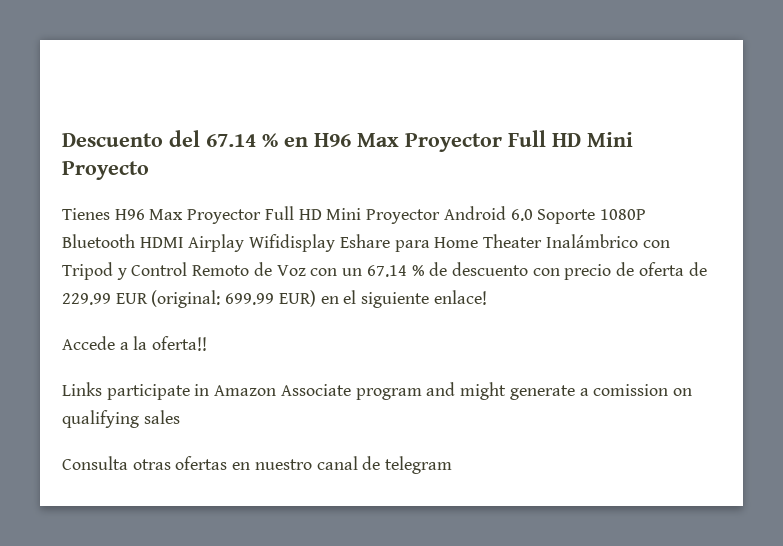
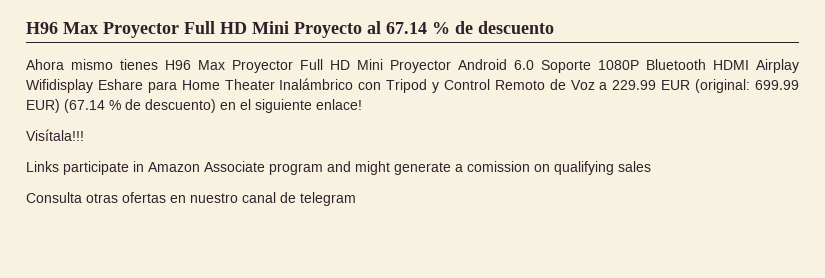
- Descuento del 67.14 % en H96 Max Proyector Full HD Mini Proyecto
- Tienes H96 Max Proyector Full HD Mini Proyector Android 6.0 Soporte 1080P Bluetooth HDMI Airplay Wifidisplay Eshare para Home Theater Inalámbrico con Tripod y Control Remoto de Voz con un 67.14 % de descuento con precio de oferta de 229.99 EUR (original: 699.99 EUR) en el siguiente enlace!
+ H96 Max Proyector Full HD Mini Proyecto al 67.14 % de descuento
+ Ahora mismo tienes H96 Max Proyector Full HD Mini Proyector Android 6.0 Soporte 1080P Bluetooth HDMI Airplay Wifidisplay Eshare para Home Theater Inalámbrico con Tripod y Control Remoto de Voz a 229.99 EUR (original: 699.99 EUR) (67.14 % de descuento) en el siguiente enlace!
- Accede a la oferta!!
+ Visítala!!!

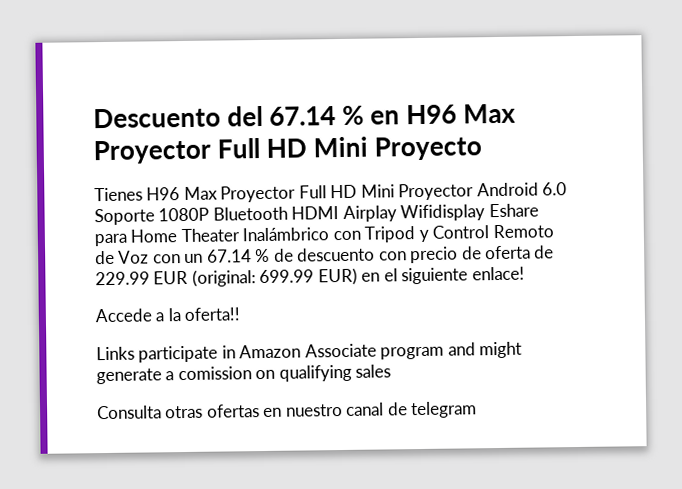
- H96 Max Proyector Full HD Mini Proyecto al 67.14 % de descuento
- Ahora mismo tienes H96 Max Proyector Full HD Mini Proyector Android 6.0 Soporte 1080P Bluetooth HDMI Airplay Wifidisplay Eshare para Home Theater Inalámbrico con Tripod y Control Remoto de Voz a 229.99 EUR (original: 699.99 EUR) (67.14 % de descuento) en el siguiente enlace!
+ Descuento del 67.14 % en H96 Max Proyector Full HD Mini Proyecto
+ Tienes H96 Max Proyector Full HD Mini Proyector Android 6.0 Soporte 1080P Bluetooth HDMI Airplay Wifidisplay Eshare para Home Theater Inalámbrico con Tripod y Control Remoto de Voz con un 67.14 % de descuento con precio de oferta de 229.99 EUR (original: 699.99 EUR) en el siguiente enlace!
- Visítala!!!
+ Accede a la oferta!!

